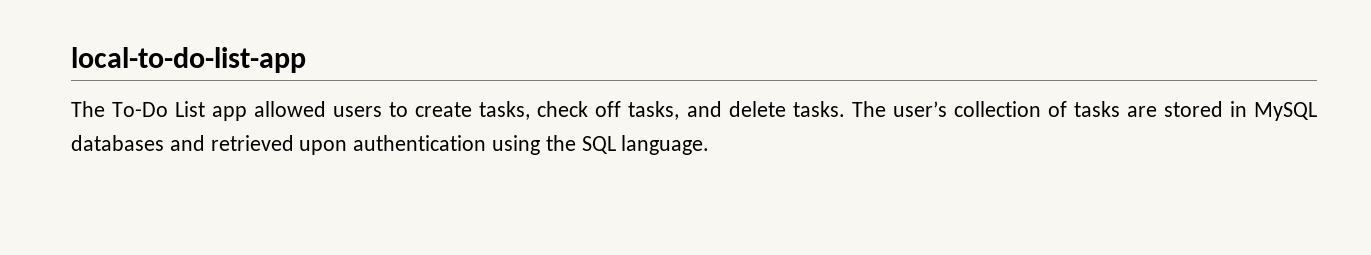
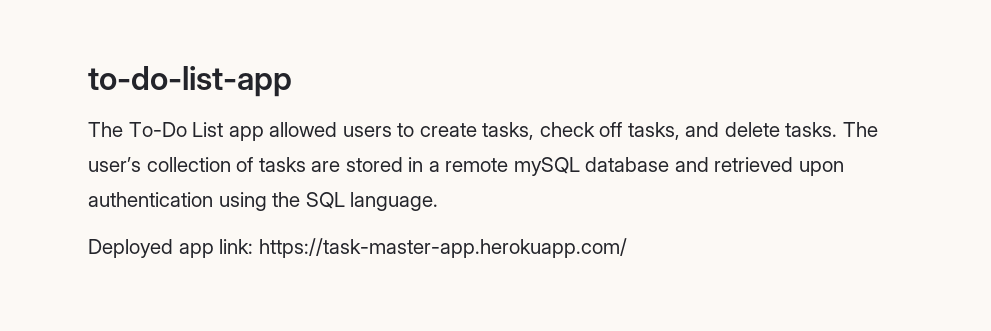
- local-to-do-list-app
+ to-do-list-app
- The user’s collection of tasks are stored in MySQL databases and retrieved upon authentication using the SQL language.
+ The user’s collection of tasks are stored in a remote mySQL database and retrieved upon authentication using the SQL language.
+ Deployed app link: https://task-master-app.herokuapp.com/

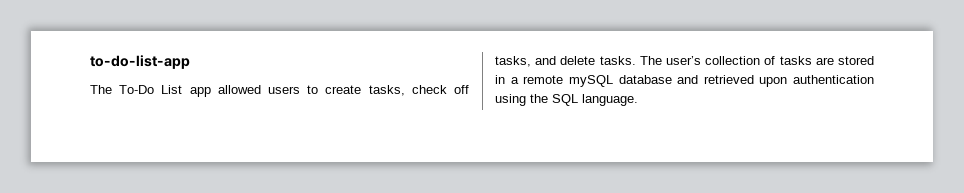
- Deployed app link: https://task-master-app.herokuapp.com/

